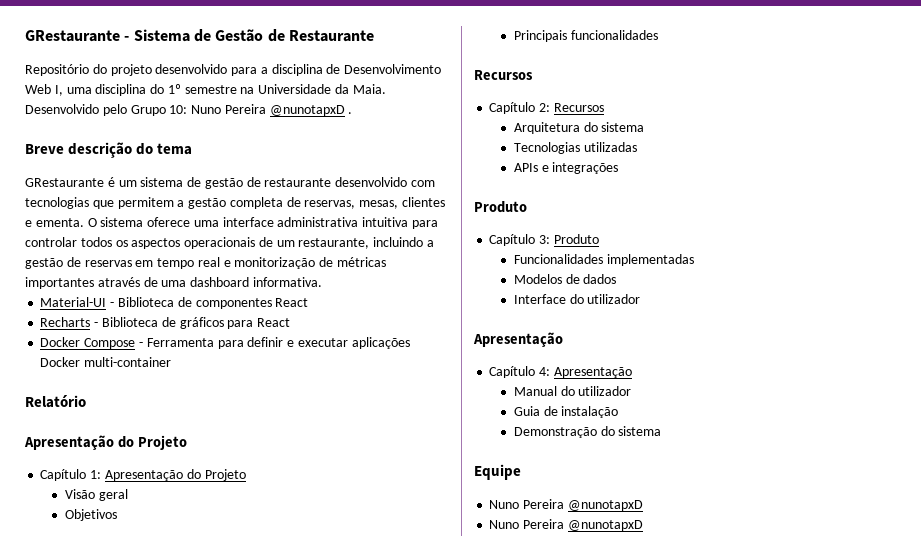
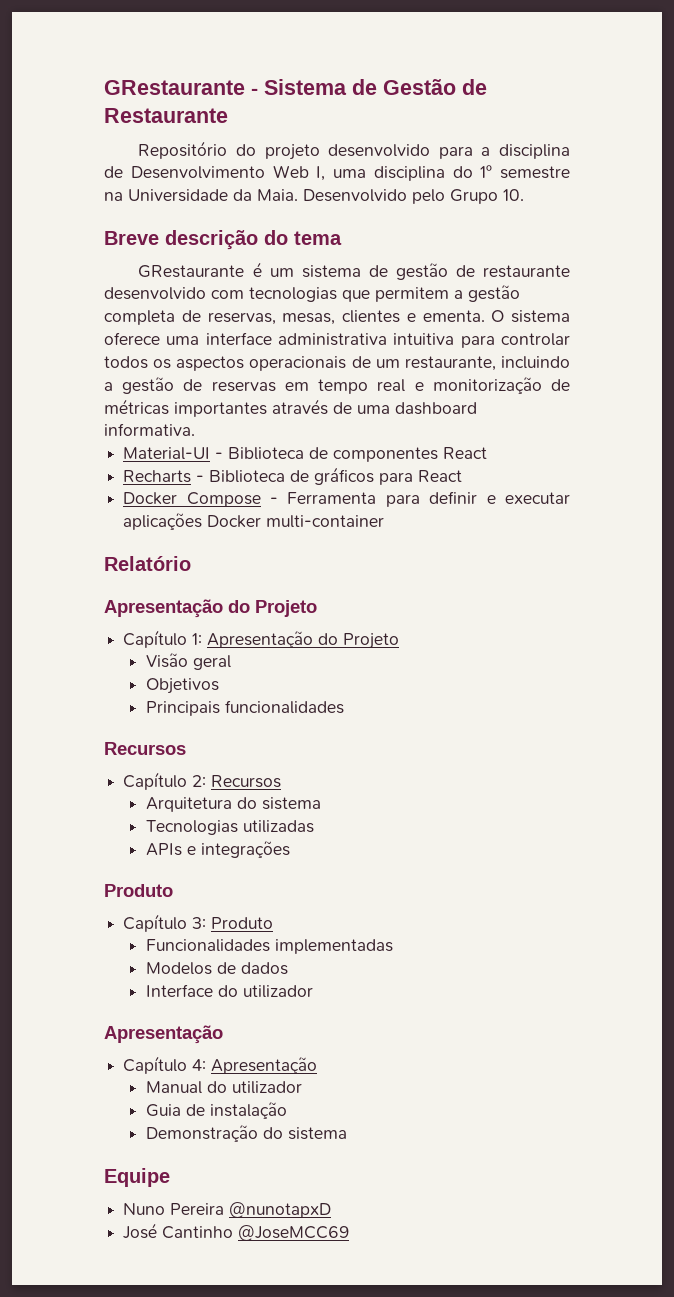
- Desenvolvido pelo Grupo 10: Nuno Pereira @nunotapxD .
+ Desenvolvido pelo Grupo 10.
  Equipe
  Nuno Pereira @nunotapxD
- Nuno Pereira @nunotapxD
+ José Cantinho @JoseMCC69

